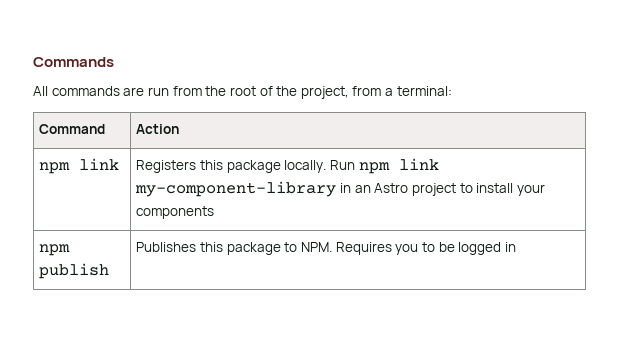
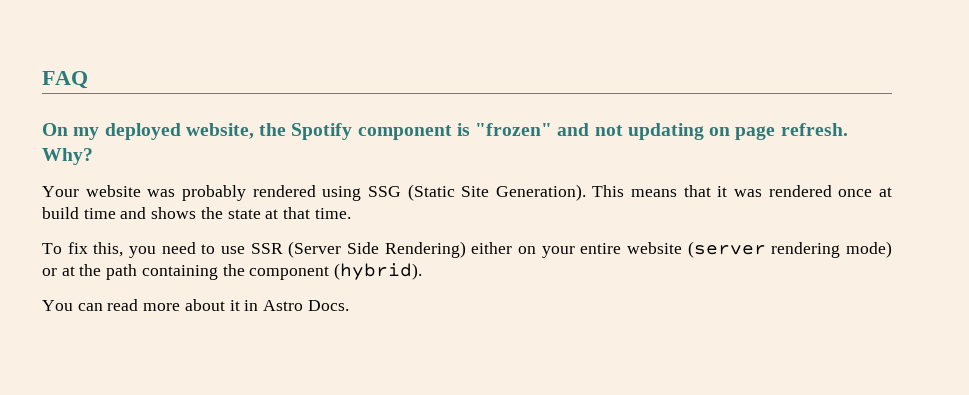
- Commands
- All commands are run from the root of the project, from a terminal:
- Command | Action
- npm link | Registers this package locally. Run npm link my-component-library in an Astro project to install your components
- npm publish | Publishes this package to NPM. Requires you to be logged in
+ FAQ
+ On my deployed website, the Spotify component is "frozen" and not updating on page refresh. Why?
+ Your website was probably rendered using SSG (Static Site Generation). This means that it was rendered once at build time and shows the state at that time.
+ To fix this, you need to use SSR (Server Side Rendering) either on your entire website (server rendering mode) or at the path containing the component (hybrid).
+ You can read more about it in Astro Docs.

